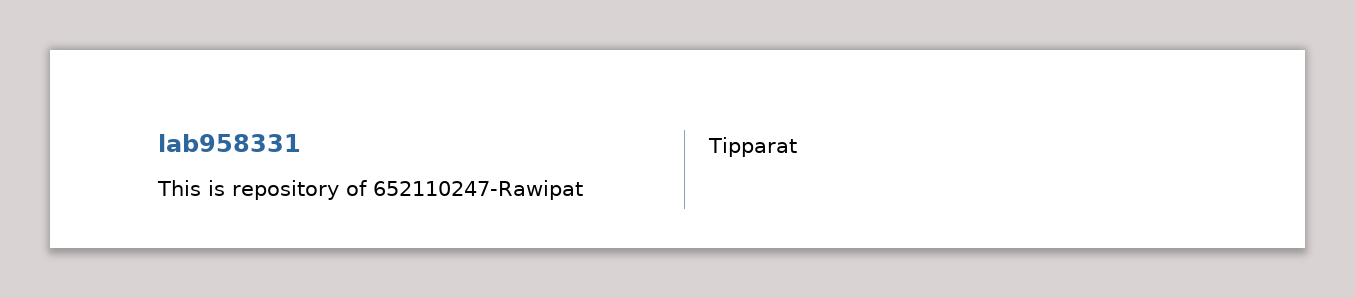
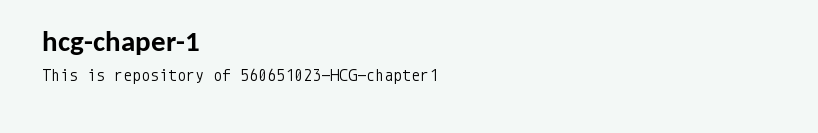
- lab958331
+ hcg-chaper-1
- This is repository of 652110247-Rawipat Tipparat
+ This is repository of 560651023-HCG-chapter1

